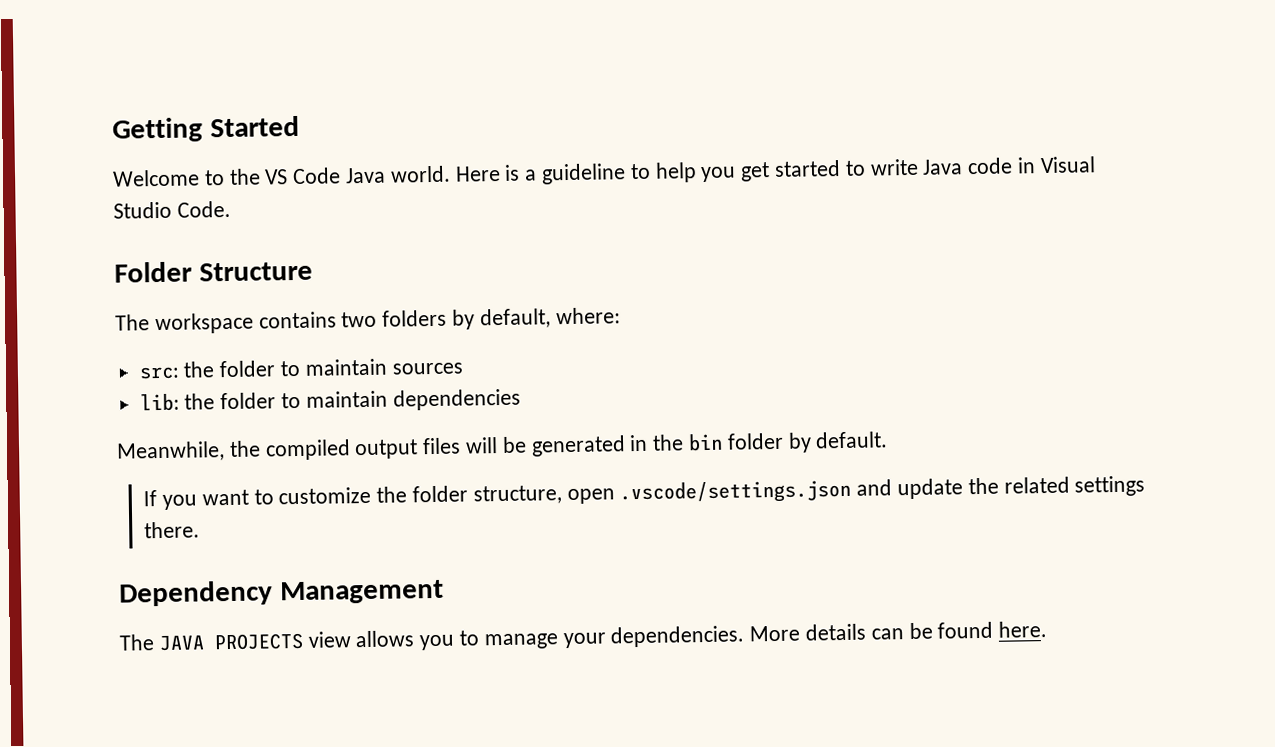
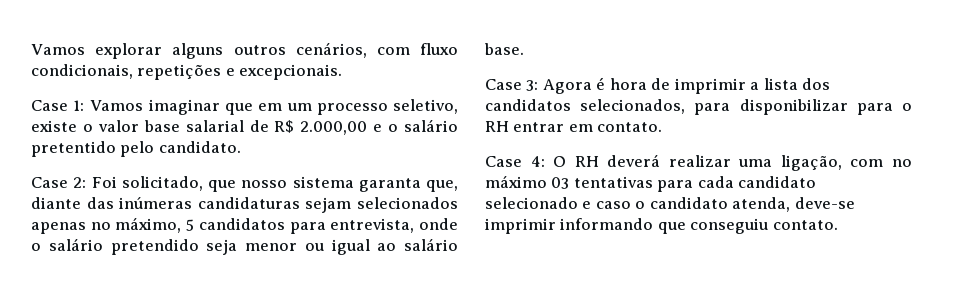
- Getting Started
- Welcome to the VS Code Java world. Here is a guideline to help you get started to write Java code in Visual Studio Code.
- Folder Structure
- The workspace contains two folders by default, where:
- src: the folder to maintain sources
- lib: the folder to maintain dependencies
- Meanwhile, the compiled output files will be generated in the bin folder by default.
- If you want to customize the folder structure, open .vscode/settings.json and update the related settings there.
- Dependency Management
- The JAVA PROJECTS view allows you to manage your dependencies. More details can be found here.
+ Vamos explorar alguns outros cenários, com fluxo condicionais, repetições e excepcionais.
+ Case 1: Vamos imaginar que em um processo seletivo, existe o valor base salarial de R$ 2.000,00 e o salário pretentido pelo candidato.
+ Case 2: Foi solicitado, que nosso sistema garanta que, diante das inúmeras candidaturas sejam selecionados apenas no máximo, 5 candidatos para entrevista, onde o salário pretendido seja menor ou igual ao salário base.
+ Case 3: Agora é hora de imprimir a lista dos candidatos selecionados, para disponibilizar para o RH entrar em contato.
+ Case 4: O RH deverá realizar uma ligação, com no máximo 03 tentativas para cada candidato selecionado e caso o candidato atenda, deve-se imprimir informando que conseguiu contato.

